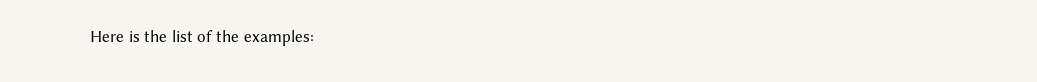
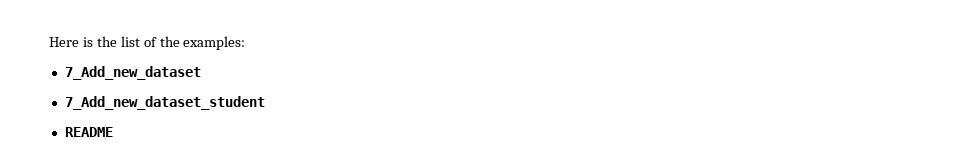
+ 7_Add_new_dataset
+ 7_Add_new_dataset_student
+ README

